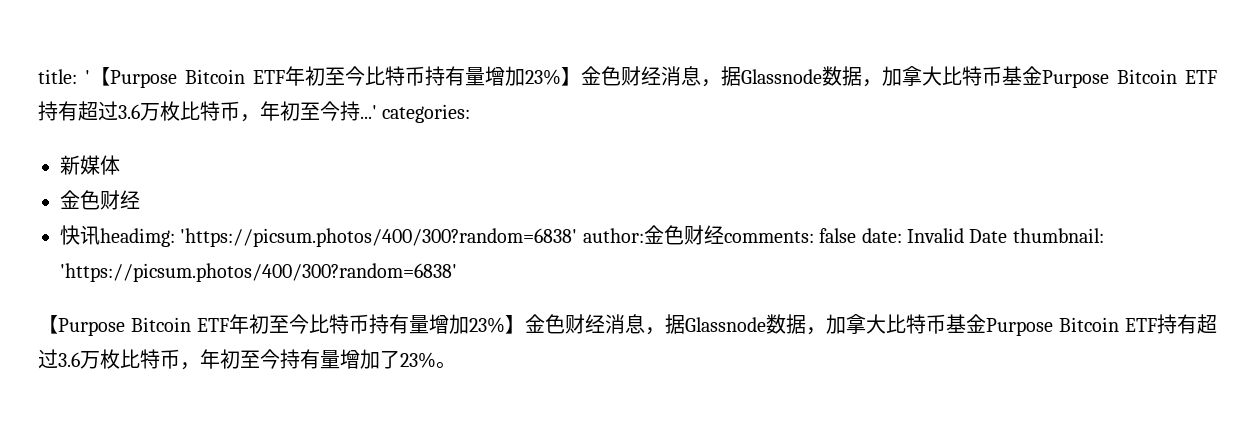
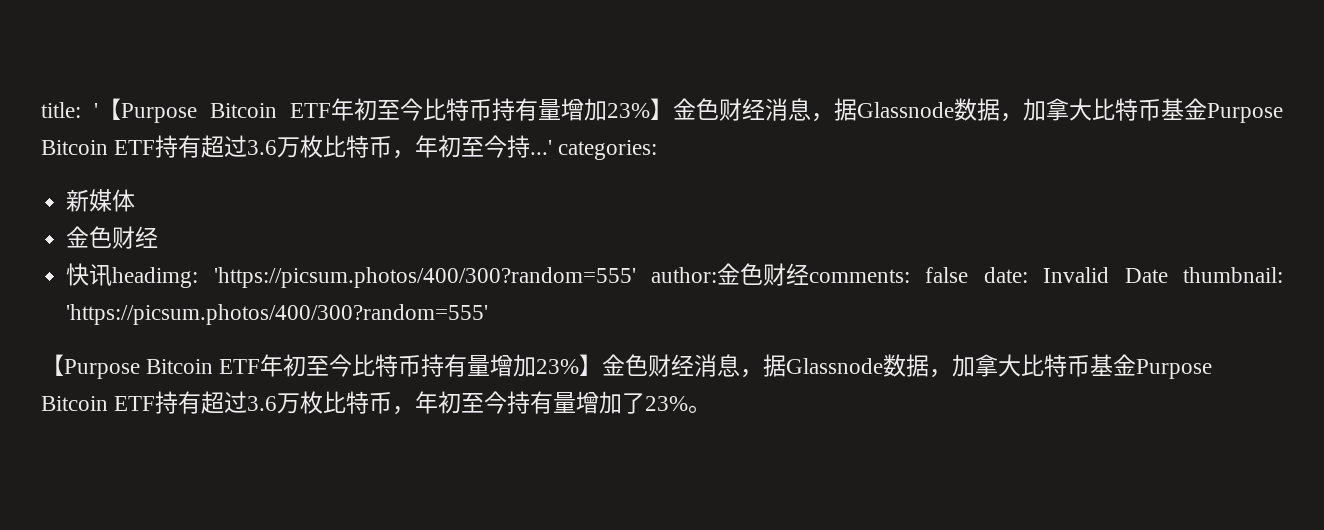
- 快讯headimg: 'https://picsum.photos/400/300?random=6838' author:金色财经comments: false date: Invalid Date thumbnail: 'https://picsum.photos/400/300?random=6838'
+ 快讯headimg: 'https://picsum.photos/400/300?random=555' author:金色财经comments: false date: Invalid Date thumbnail: 'https://picsum.photos/400/300?random=555'

